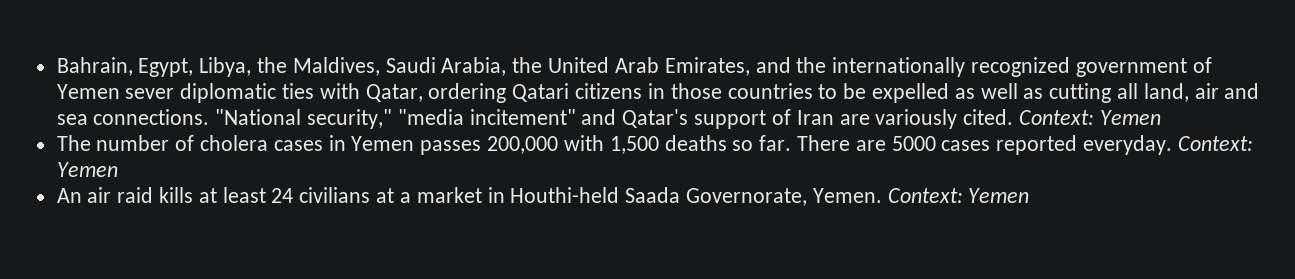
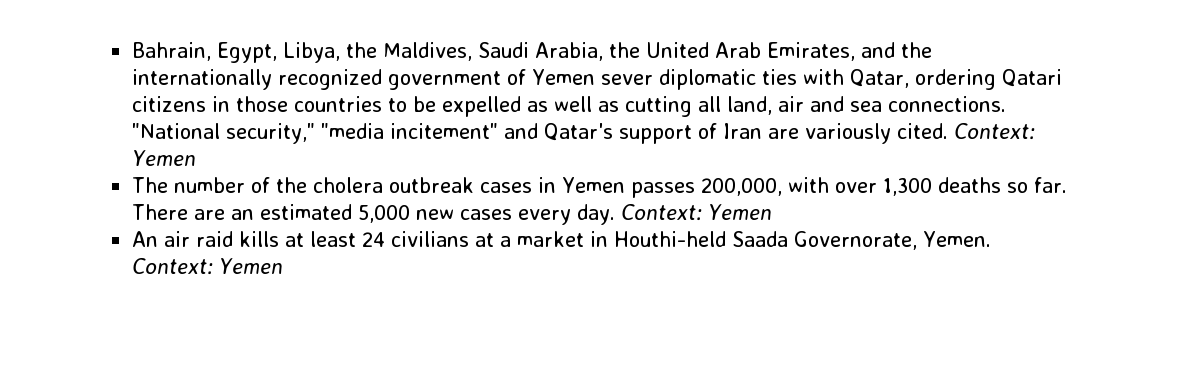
- The number of cholera cases in Yemen passes 200,000 with 1,500 deaths so far.
+ The number of the cholera outbreak cases in Yemen passes 200,000, with over 1,300 deaths so far.
- There are 5000 cases reported everyday.
+ There are an estimated 5,000 new cases every day.

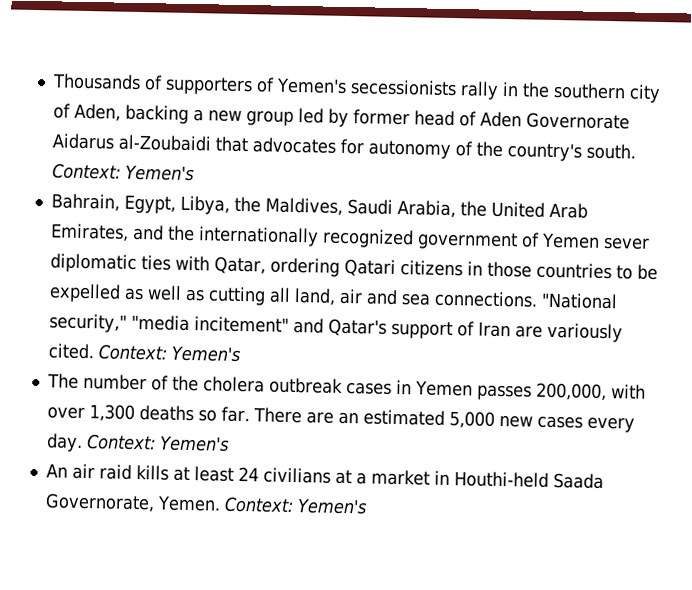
+ Thousands of supporters of Yemen's secessionists rally in the southern city of Aden, backing a new group led by former head of Aden Governorate Aidarus al-Zoubaidi that advocates for autonomy of the country's south. Context: Yemen's
- "National security," "media incitement" and Qatar's support of Iran are variously cited. Context: Yemen
+ "National security," "media incitement" and Qatar's support of Iran are variously cited. Context: Yemen's
- There are an estimated 5,000 new cases every day. Context: Yemen
+ There are an estimated 5,000 new cases every day. Context: Yemen's
- An air raid kills at least 24 civilians at a market in Houthi-held Saada Governorate, Yemen. Context: Yemen
+ An air raid kills at least 24 civilians at a market in Houthi-held Saada Governorate, Yemen. Context: Yemen's

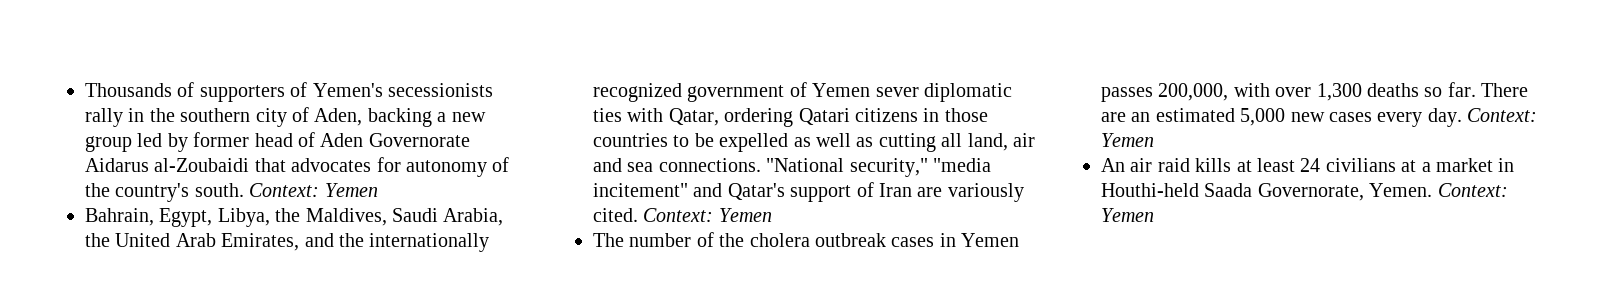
- Thousands of supporters of Yemen's secessionists rally in the southern city of Aden, backing a new group led by former head of Aden Governorate Aidarus al-Zoubaidi that advocates for autonomy of the country's south. Context: Yemen's
+ Thousands of supporters of Yemen's secessionists rally in the southern city of Aden, backing a new group led by former head of Aden Governorate Aidarus al-Zoubaidi that advocates for autonomy of the country's south. Context: Yemen
- "National security," "media incitement" and Qatar's support of Iran are variously cited. Context: Yemen's
+ "National security," "media incitement" and Qatar's support of Iran are variously cited. Context: Yemen
- There are an estimated 5,000 new cases every day. Context: Yemen's
+ There are an estimated 5,000 new cases every day. Context: Yemen
- An air raid kills at least 24 civilians at a market in Houthi-held Saada Governorate, Yemen. Context: Yemen's
+ An air raid kills at least 24 civilians at a market in Houthi-held Saada Governorate, Yemen. Context: Yemen

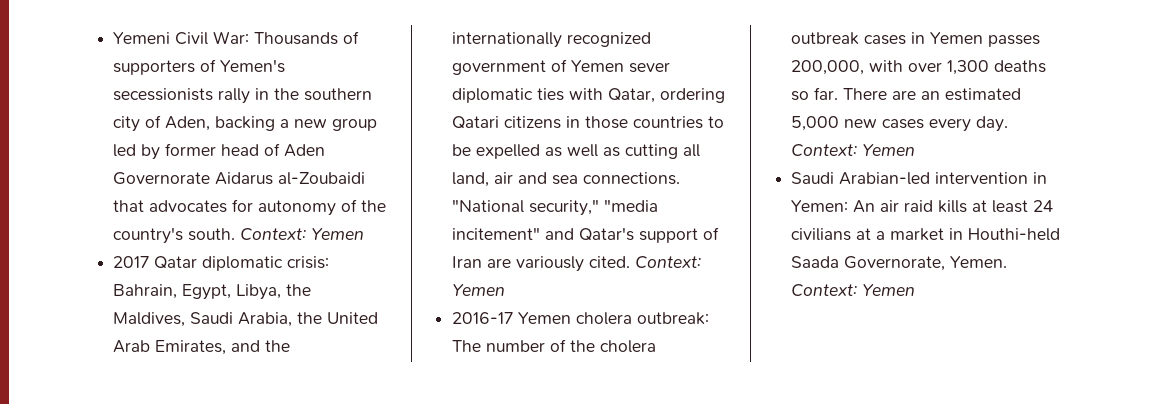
- Thousands of supporters of Yemen's secessionists rally in the southern city of Aden, backing a new group led by former head of Aden Governorate Aidarus al-Zoubaidi that advocates for autonomy of the country's south.
+ Yemeni Civil War: Thousands of supporters of Yemen's secessionists rally in the southern city of Aden, backing a new group led by former head of Aden Governorate Aidarus al-Zoubaidi that advocates for autonomy of the country's south.
- Bahrain, Egypt, Libya, the Maldives, Saudi Arabia, the United Arab Emirates, and the internationally recognized government of Yemen sever diplomatic ties with Qatar, ordering Qatari citizens in those countries to be expelled as well as cutting all land, air and sea connections.
+ 2017 Qatar diplomatic crisis: Bahrain, Egypt, Libya, the Maldives, Saudi Arabia, the United Arab Emirates, and the internationally recognized government of Yemen sever diplomatic ties with Qatar, ordering Qatari citizens in those countries to be expelled as well as cutting all land, air and sea connections.
- The number of the cholera outbreak cases in Yemen passes 200,000, with over 1,300 deaths so far.
+ 2016-17 Yemen cholera outbreak: The number of the cholera outbreak cases in Yemen passes 200,000, with over 1,300 deaths so far.
- An air raid kills at least 24 civilians at a market in Houthi-held Saada Governorate, Yemen.
+ Saudi Arabian-led intervention in Yemen: An air raid kills at least 24 civilians at a market in Houthi-held Saada Governorate, Yemen.

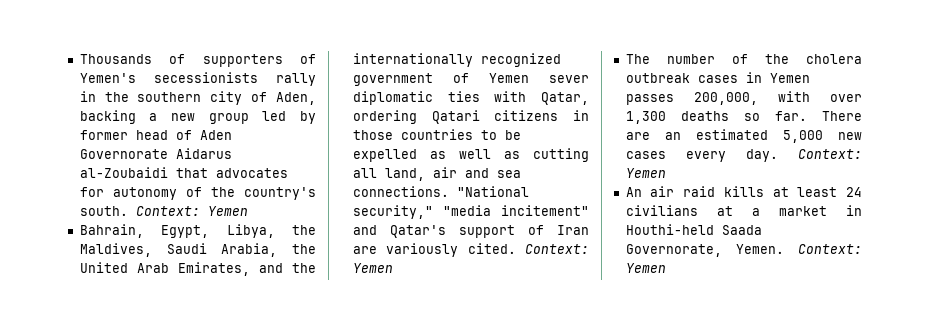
- Yemeni Civil War: Thousands of supporters of Yemen's secessionists rally in the southern city of Aden, backing a new group led by former head of Aden Governorate Aidarus al-Zoubaidi that advocates for autonomy of the country's south.
+ Thousands of supporters of Yemen's secessionists rally in the southern city of Aden, backing a new group led by former head of Aden Governorate Aidarus al-Zoubaidi that advocates for autonomy of the country's south.
- 2017 Qatar diplomatic crisis: Bahrain, Egypt, Libya, the Maldives, Saudi Arabia, the United Arab Emirates, and the internationally recognized government of Yemen sever diplomatic ties with Qatar, ordering Qatari citizens in those countries to be expelled as well as cutting all land, air and sea connections.
+ Bahrain, Egypt, Libya, the Maldives, Saudi Arabia, the United Arab Emirates, and the internationally recognized government of Yemen sever diplomatic ties with Qatar, ordering Qatari citizens in those countries to be expelled as well as cutting all land, air and sea connections.
- 2016-17 Yemen cholera outbreak: The number of the cholera outbreak cases in Yemen passes 200,000, with over 1,300 deaths so far.
+ The number of the cholera outbreak cases in Yemen passes 200,000, with over 1,300 deaths so far.
- Saudi Arabian-led intervention in Yemen: An air raid kills at least 24 civilians at a market in Houthi-held Saada Governorate, Yemen.
+ An air raid kills at least 24 civilians at a market in Houthi-held Saada Governorate, Yemen.

